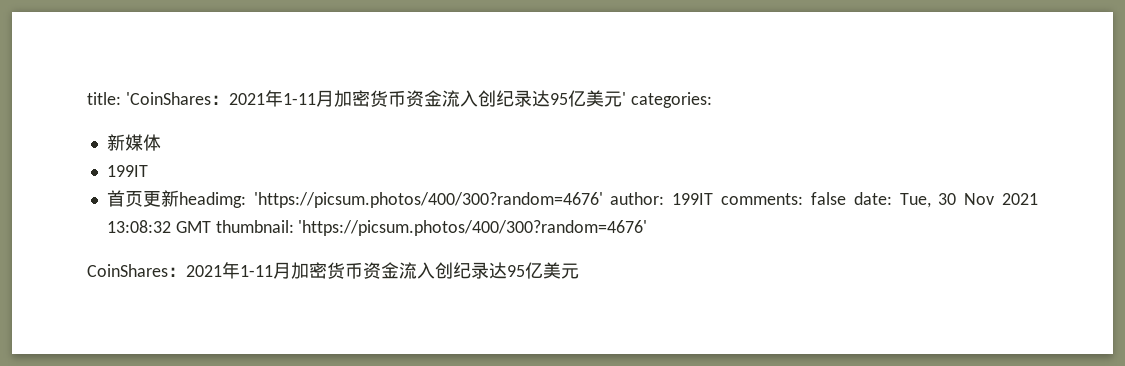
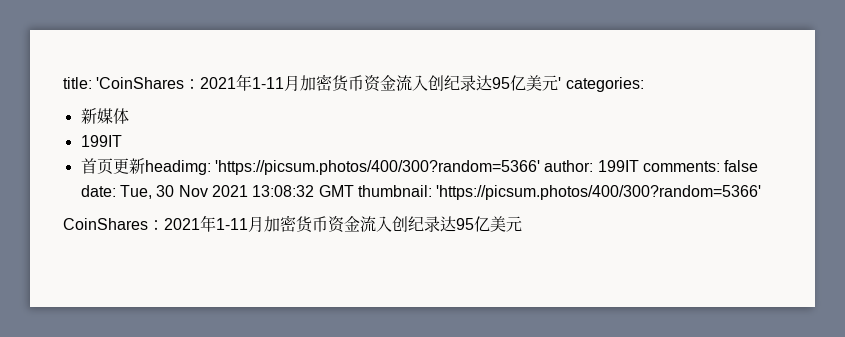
- 首页更新headimg: 'https://picsum.photos/400/300?random=4676' author: 199IT comments: false date: Tue, 30 Nov 2021 13:08:32 GMT thumbnail: 'https://picsum.photos/400/300?random=4676'
+ 首页更新headimg: 'https://picsum.photos/400/300?random=5366' author: 199IT comments: false date: Tue, 30 Nov 2021 13:08:32 GMT thumbnail: 'https://picsum.photos/400/300?random=5366'

